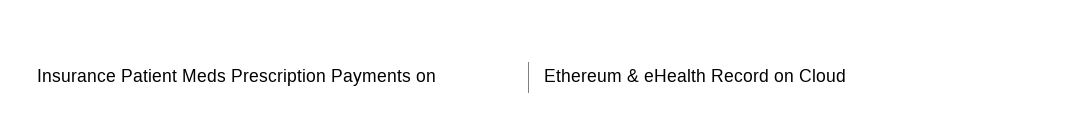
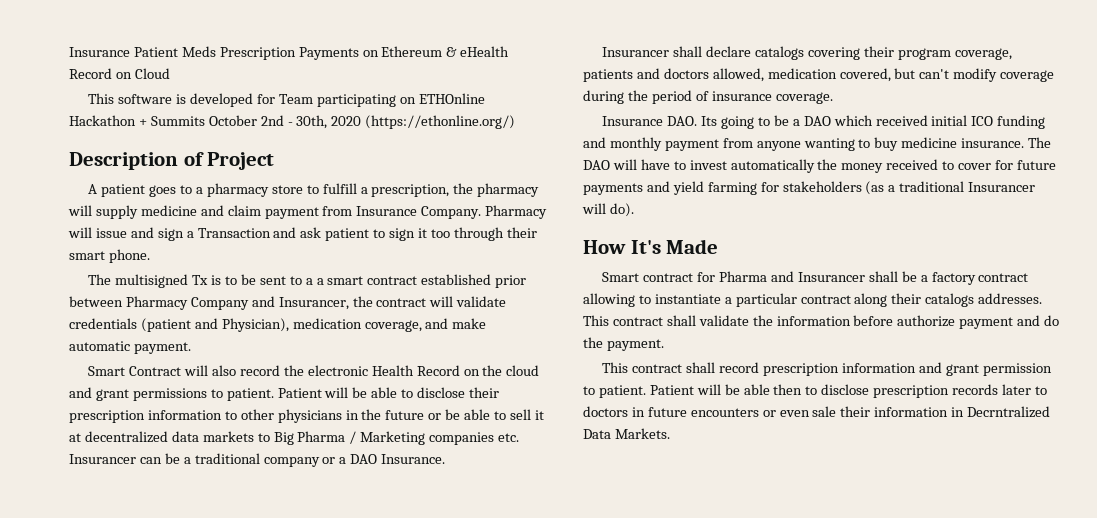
+ This software is developed for Team participating on ETHOnline Hackathon + Summits October 2nd - 30th, 2020 (https://ethonline.org/)
+ Description of Project
+ A patient goes to a pharmacy store to fulfill a prescription, the pharmacy will supply medicine and claim payment from Insurance Company. Pharmacy will issue and sign a Transaction and ask patient to sign it too through their smart phone.
+ The multisigned Tx is to be sent to a a smart contract established prior between Pharmacy Company and Insurancer, the contract will validate credentials (patient and Physician), medication coverage, and make automatic payment.
+ Smart Contract will also record the electronic Health Record on the cloud and grant permissions to patient. Patient will be able to disclose their prescription information to other physicians in the future or be able to sell it at decentralized data markets to Big Pharma / Marketing companies etc. Insurancer can be a traditional company or a DAO Insurance.
+ Insurancer shall declare catalogs covering their program coverage, patients and doctors allowed, medication covered, but can't modify coverage during the period of insurance coverage.
+ Insurance DAO. Its going to be a DAO which received initial ICO funding and monthly payment from anyone wanting to buy medicine insurance. The DAO will have to invest automatically the money received to cover for future payments and yield farming for stakeholders (as a traditional Insurancer will do).
+ How It's Made
+ Smart contract for Pharma and Insurancer shall be a factory contract allowing to instantiate a particular contract along their catalogs addresses. This contract shall validate the information before authorize payment and do the payment.
+ This contract shall record prescription information and grant permission to patient. Patient will be able then to disclose prescription records later to doctors in future encounters or even sale their information in Decrntralized Data Markets.

